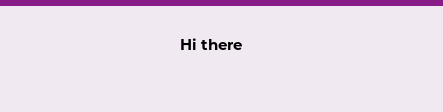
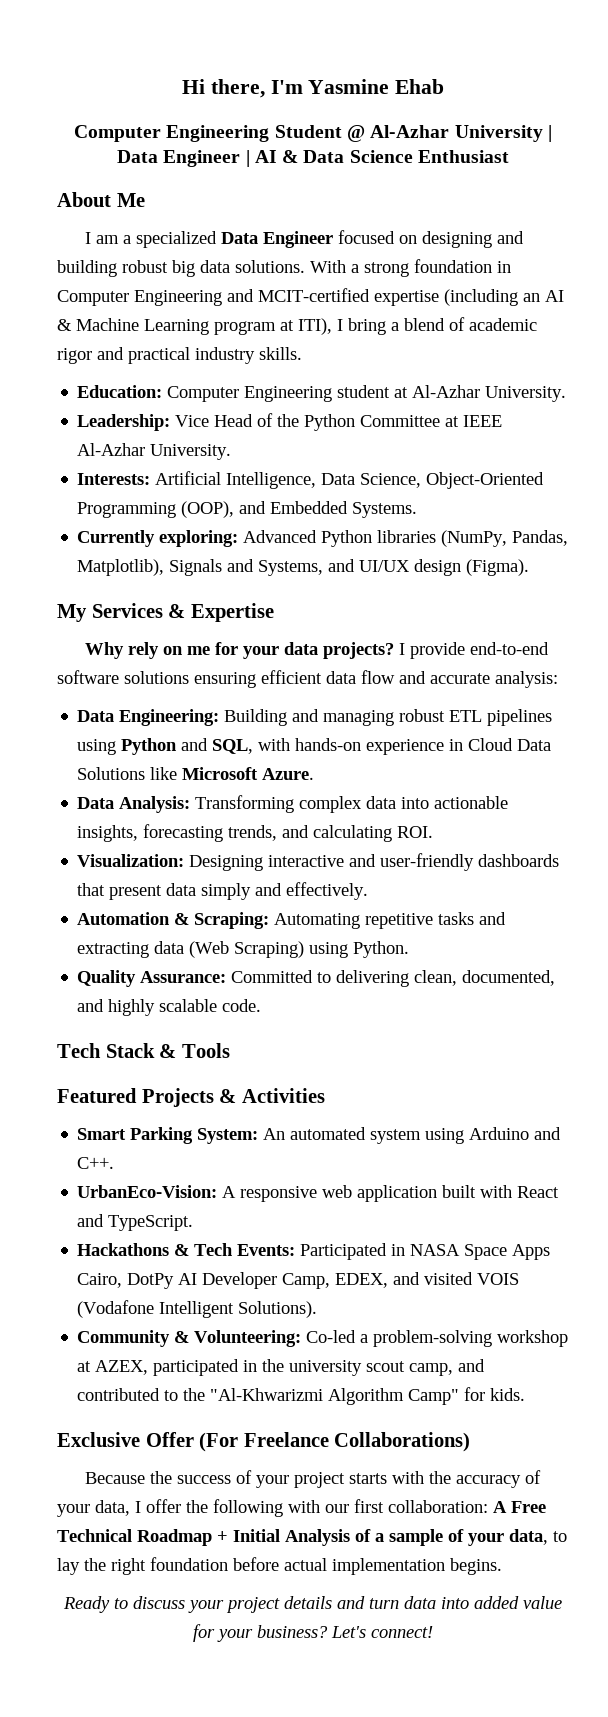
- Hi there
+ Hi there, I'm Yasmine Ehab
+ Computer Engineering Student @ Al-Azhar University | Data Engineer | AI & Data Science Enthusiast
+ About Me
+ I am a specialized Data Engineer focused on designing and building robust big data solutions. With a strong foundation in Computer Engineering and MCIT-certified expertise (including an AI & Machine Learning program at ITI), I bring a blend of academic rigor and practical industry skills.
+ Education: Computer Engineering student at Al-Azhar University.
+ Leadership: Vice Head of the Python Committee at IEEE Al-Azhar University.
+ Interests: Artificial Intelligence, Data Science, Object-Oriented Programming (OOP), and Embedded Systems.
+ Currently exploring: Advanced Python libraries (NumPy, Pandas, Matplotlib), Signals and Systems, and UI/UX design (Figma).
+ My Services & Expertise
+ Why rely on me for your data projects? I provide end-to-end software solutions ensuring efficient data flow and accurate analysis:
+ Data Engineering: Building and managing robust ETL pipelines using Python and SQL, with hands-on experience in Cloud Data Solutions like Microsoft Azure.
+ Data Analysis: Transforming complex data into actionable insights, forecasting trends, and calculating ROI.
+ Visualization: Designing interactive and user-friendly dashboards that present data simply and effectively.
+ Automation & Scraping: Automating repetitive tasks and extracting data (Web Scraping) using Python.
+ Quality Assurance: Committed to delivering clean, documented, and highly scalable code.
+ Tech Stack & Tools
+ Featured Projects & Activities
+ Smart Parking System: An automated system using Arduino and C++.
+ UrbanEco-Vision: A responsive web application built with React and TypeScript.
+ Hackathons & Tech Events: Participated in NASA Space Apps Cairo, DotPy AI Developer Camp, EDEX, and visited VOIS (Vodafone Intelligent Solutions).
+ Community & Volunteering: Co-led a problem-solving workshop at AZEX, participated in the university scout camp, and contributed to the "Al-Khwarizmi Algorithm Camp" for kids.
+ Exclusive Offer (For Freelance Collaborations)
+ Because the success of your project starts with the accuracy of your data, I offer the following with our first collaboration: A Free Technical Roadmap + Initial Analysis of a sample of your data, to lay the right foundation before actual implementation begins.
+ Ready to discuss your project details and turn data into added value for your business? Let's connect!

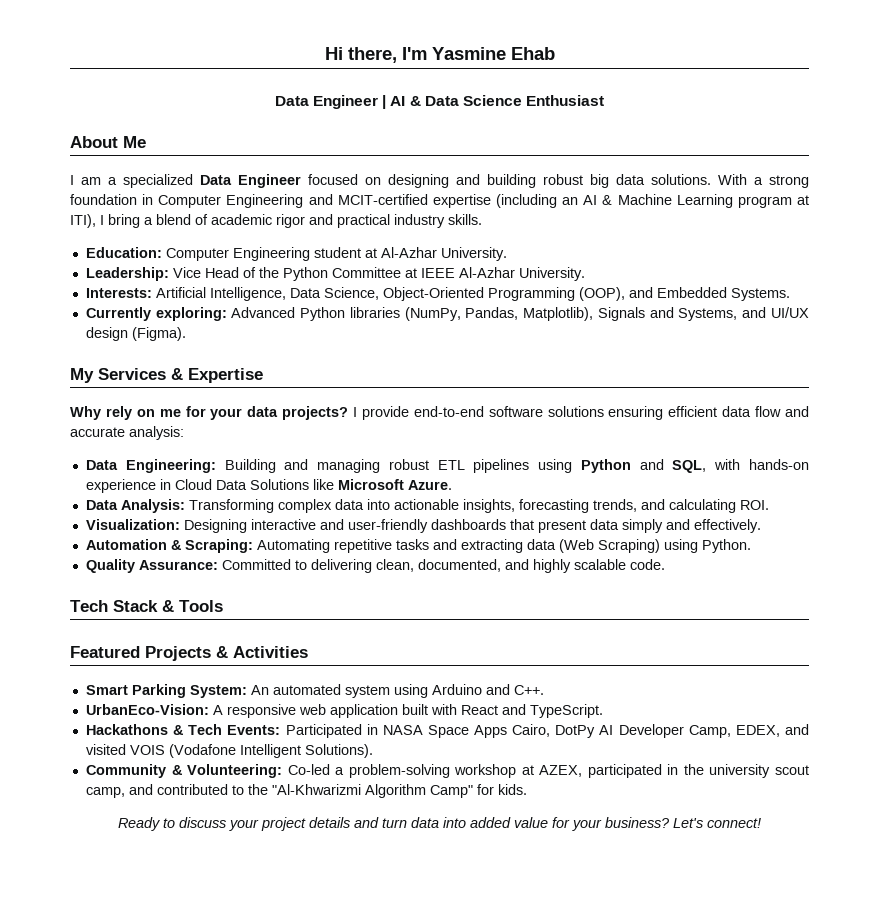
- Computer Engineering Student @ Al-Azhar University | Data Engineer | AI & Data Science Enthusiast
+ Data Engineer | AI & Data Science Enthusiast
- Exclusive Offer (For Freelance Collaborations)
- Because the success of your project starts with the accuracy of your data, I offer the following with our first collaboration: A Free Technical Roadmap + Initial Analysis of a sample of your data, to lay the right foundation before actual implementation begins.

